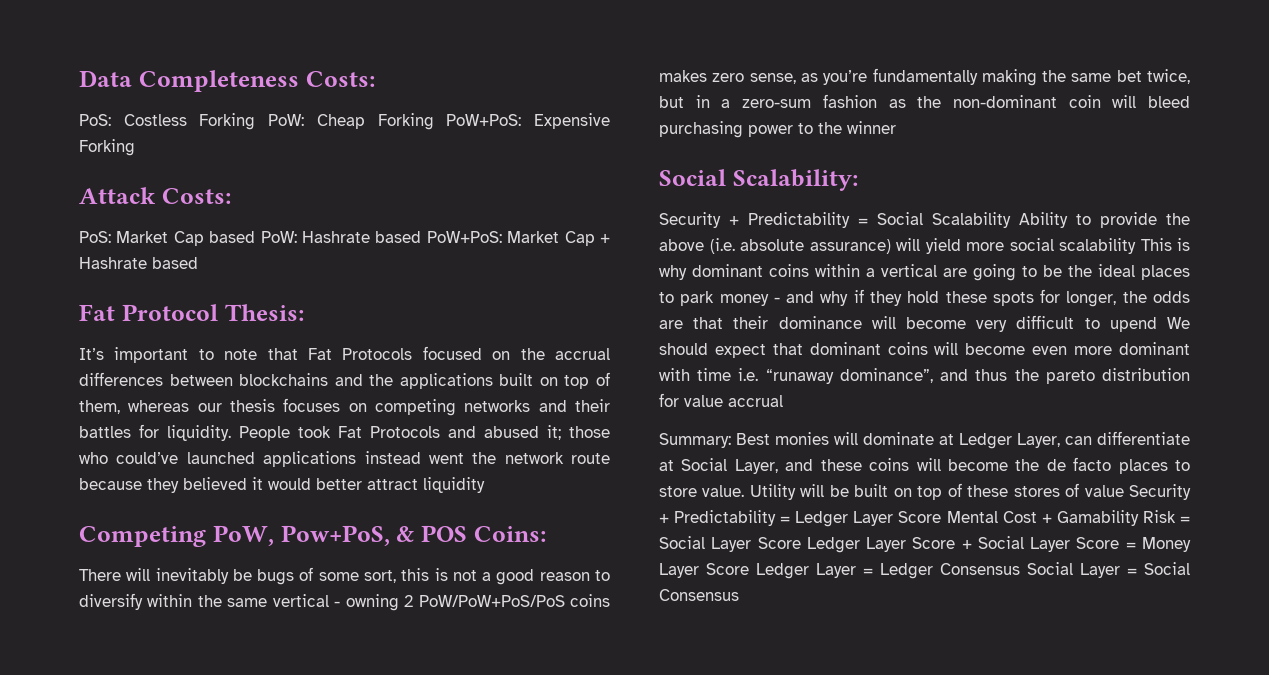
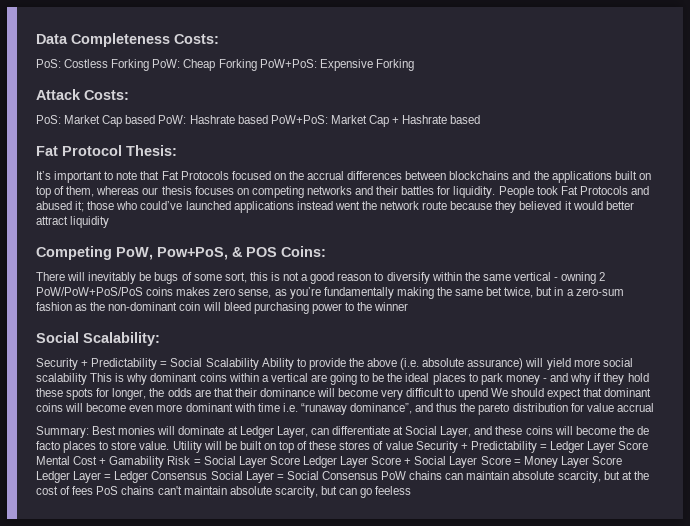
- Utility will be built on top of these stores of value Security + Predictability = Ledger Layer Score Mental Cost + Gamability Risk = Social Layer Score Ledger Layer Score + Social Layer Score = Money Layer Score Ledger Layer = Ledger Consensus Social Layer = Social Consensus
+ Utility will be built on top of these stores of value Security + Predictability = Ledger Layer Score Mental Cost + Gamability Risk = Social Layer Score Ledger Layer Score + Social Layer Score = Money Layer Score Ledger Layer = Ledger Consensus Social Layer = Social Consensus PoW chains can maintain absolute scarcity, but at the cost of fees PoS chains can't maintain absolute scarcity, but can go feeless

